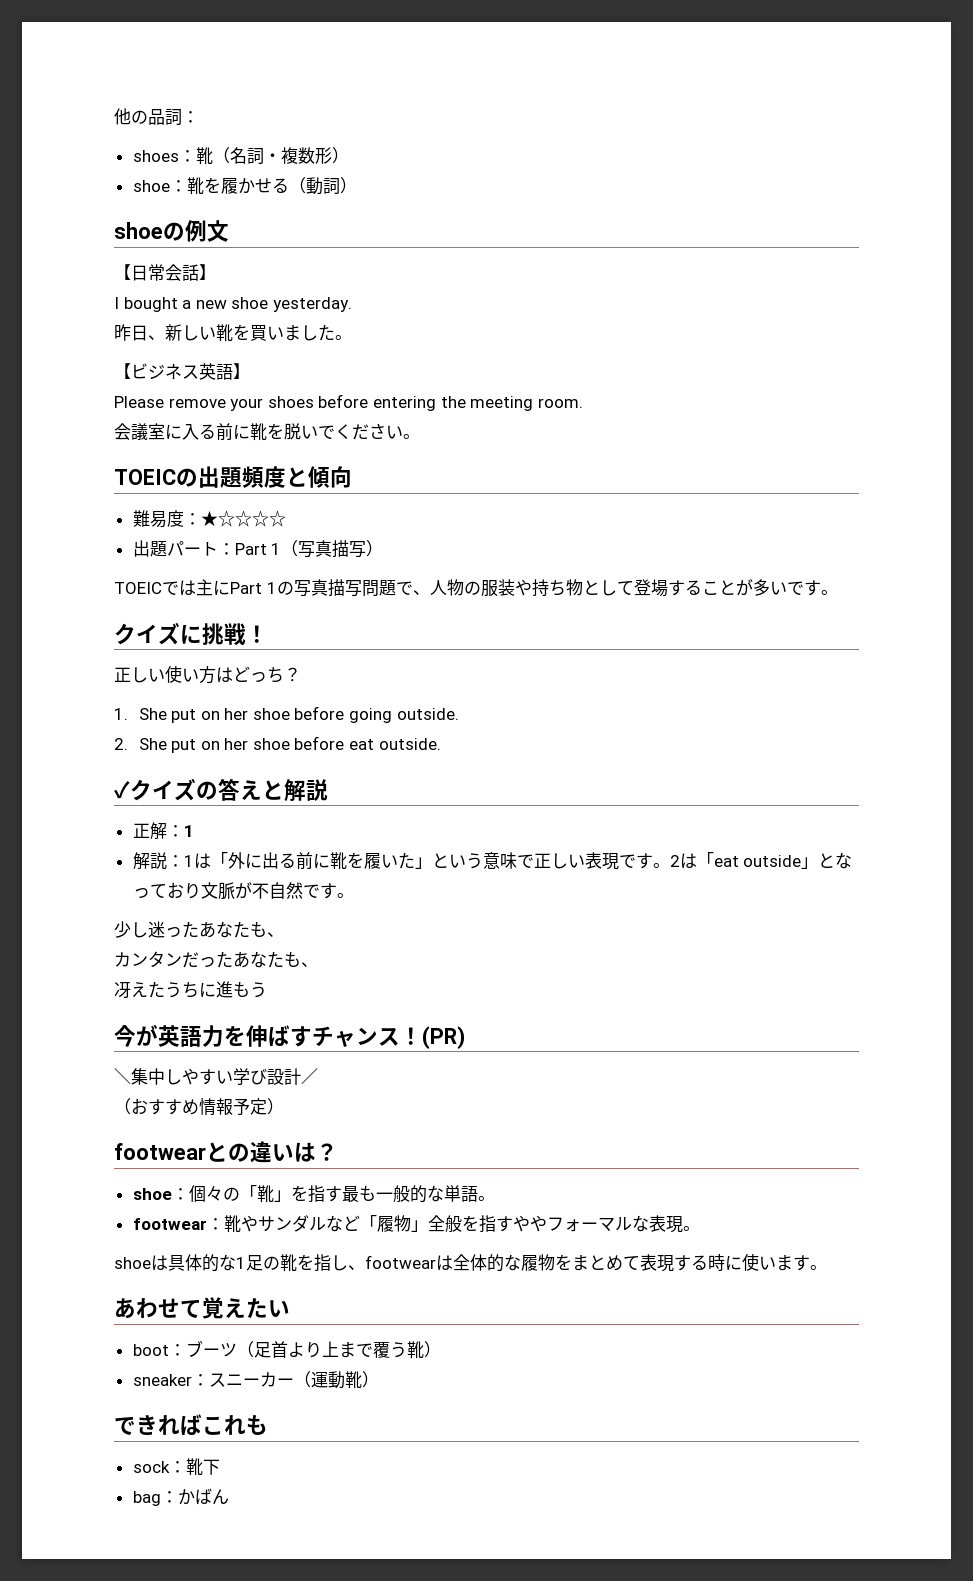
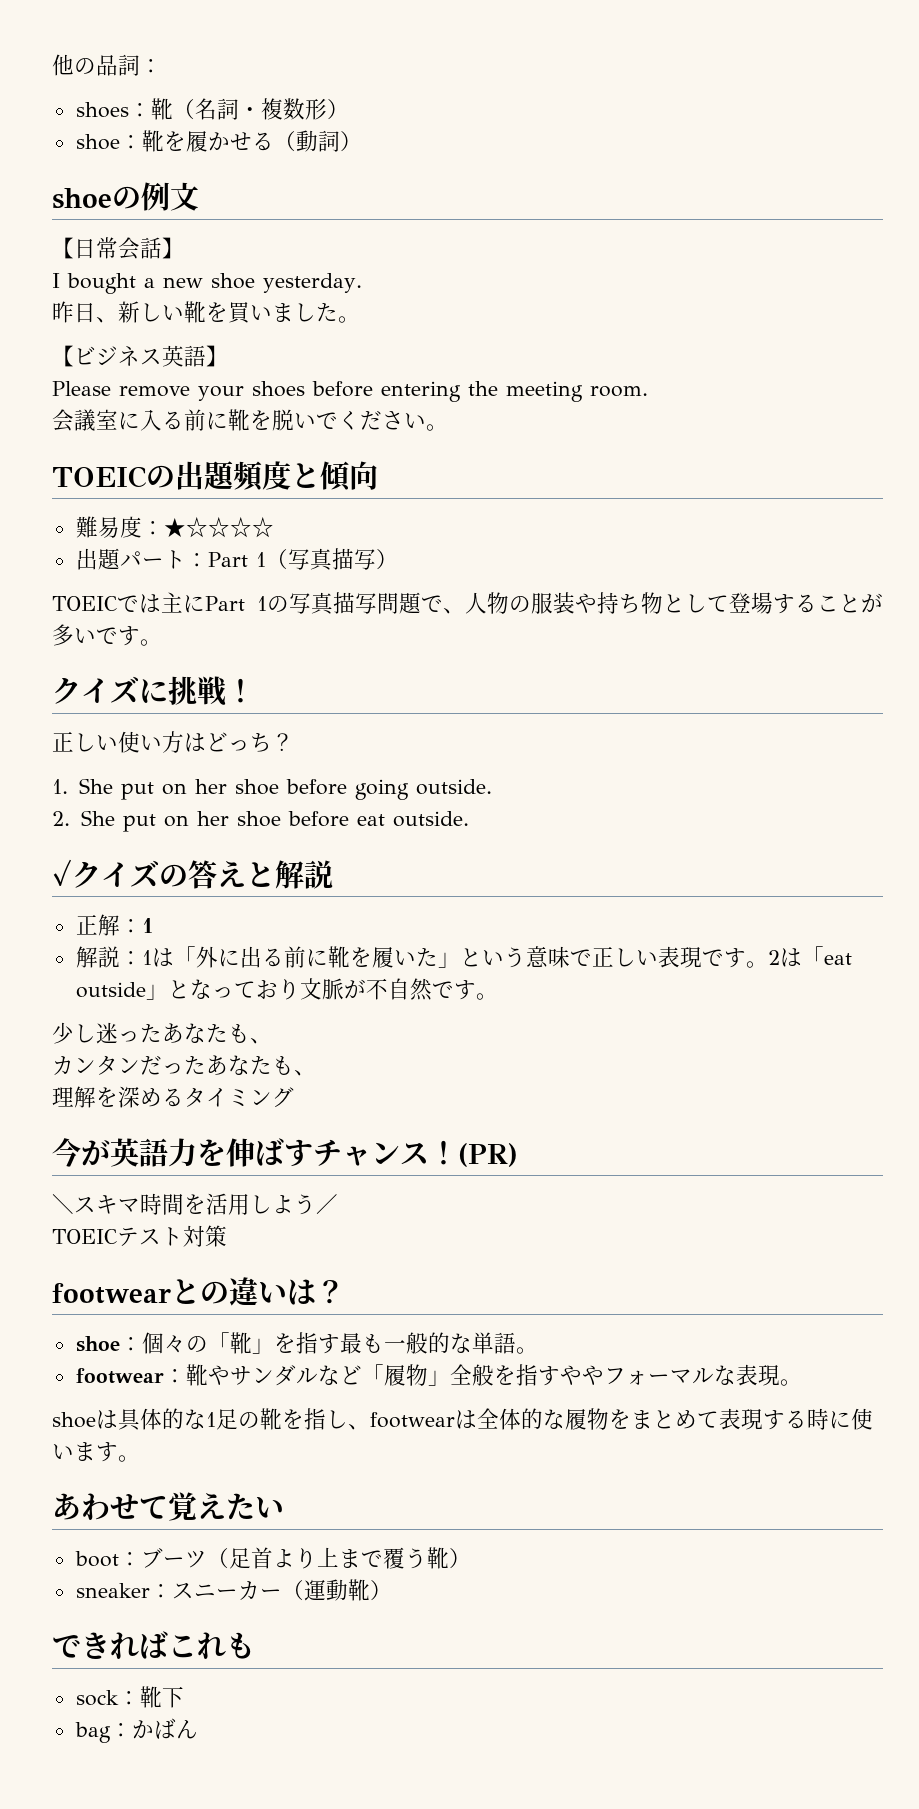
- 冴えたうちに進もう
+ 理解を深めるタイミング
- ＼集中しやすい学び設計／
- （おすすめ情報予定）
+ ＼スキマ時間を活用しよう／
+ TOEICテスト対策

